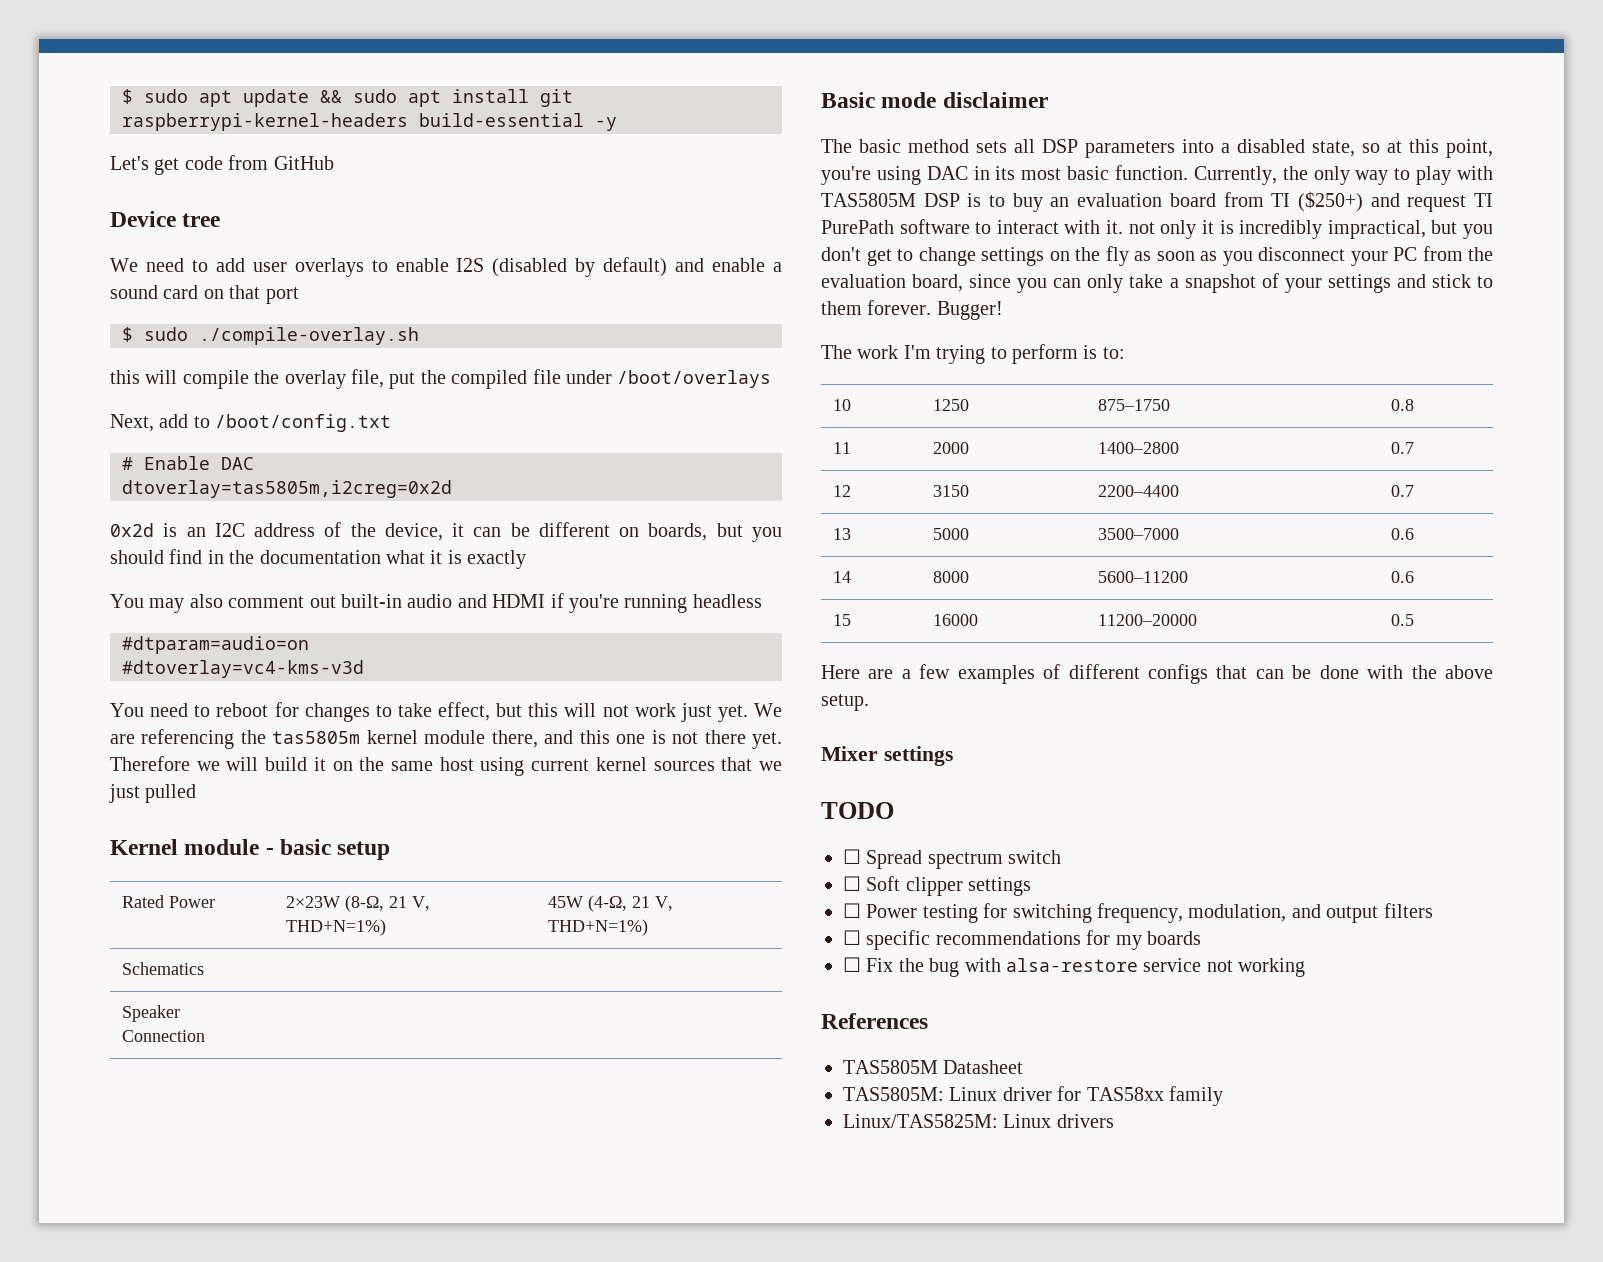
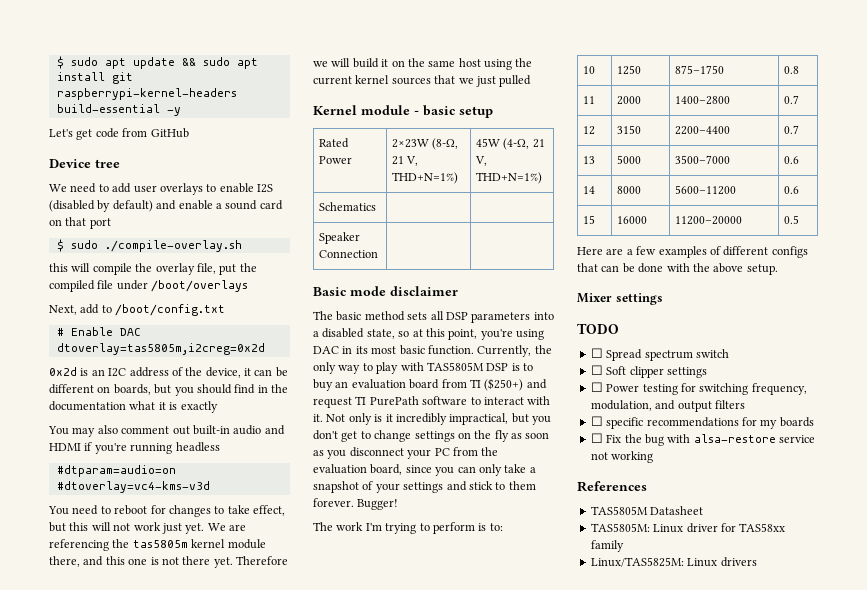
- Therefore we will build it on the same host using current kernel sources that we just pulled
+ Therefore we will build it on the same host using the current kernel sources that we just pulled
- Currently, the only way to play with TAS5805M DSP is to buy an evaluation board from TI ($250+) and request TI PurePath software to interact with it. not only it is incredibly impractical, but you don't get to change settings on the fly as soon as you disconnect your PC from the evaluation board, since you can only take a snapshot of your settings and stick to them forever.
+ Currently, the only way to play with TAS5805M DSP is to buy an evaluation board from TI ($250+) and request TI PurePath software to interact with it. Not only is it incredibly impractical, but you don't get to change settings on the fly as soon as you disconnect your PC from the evaluation board, since you can only take a snapshot of your settings and stick to them forever.

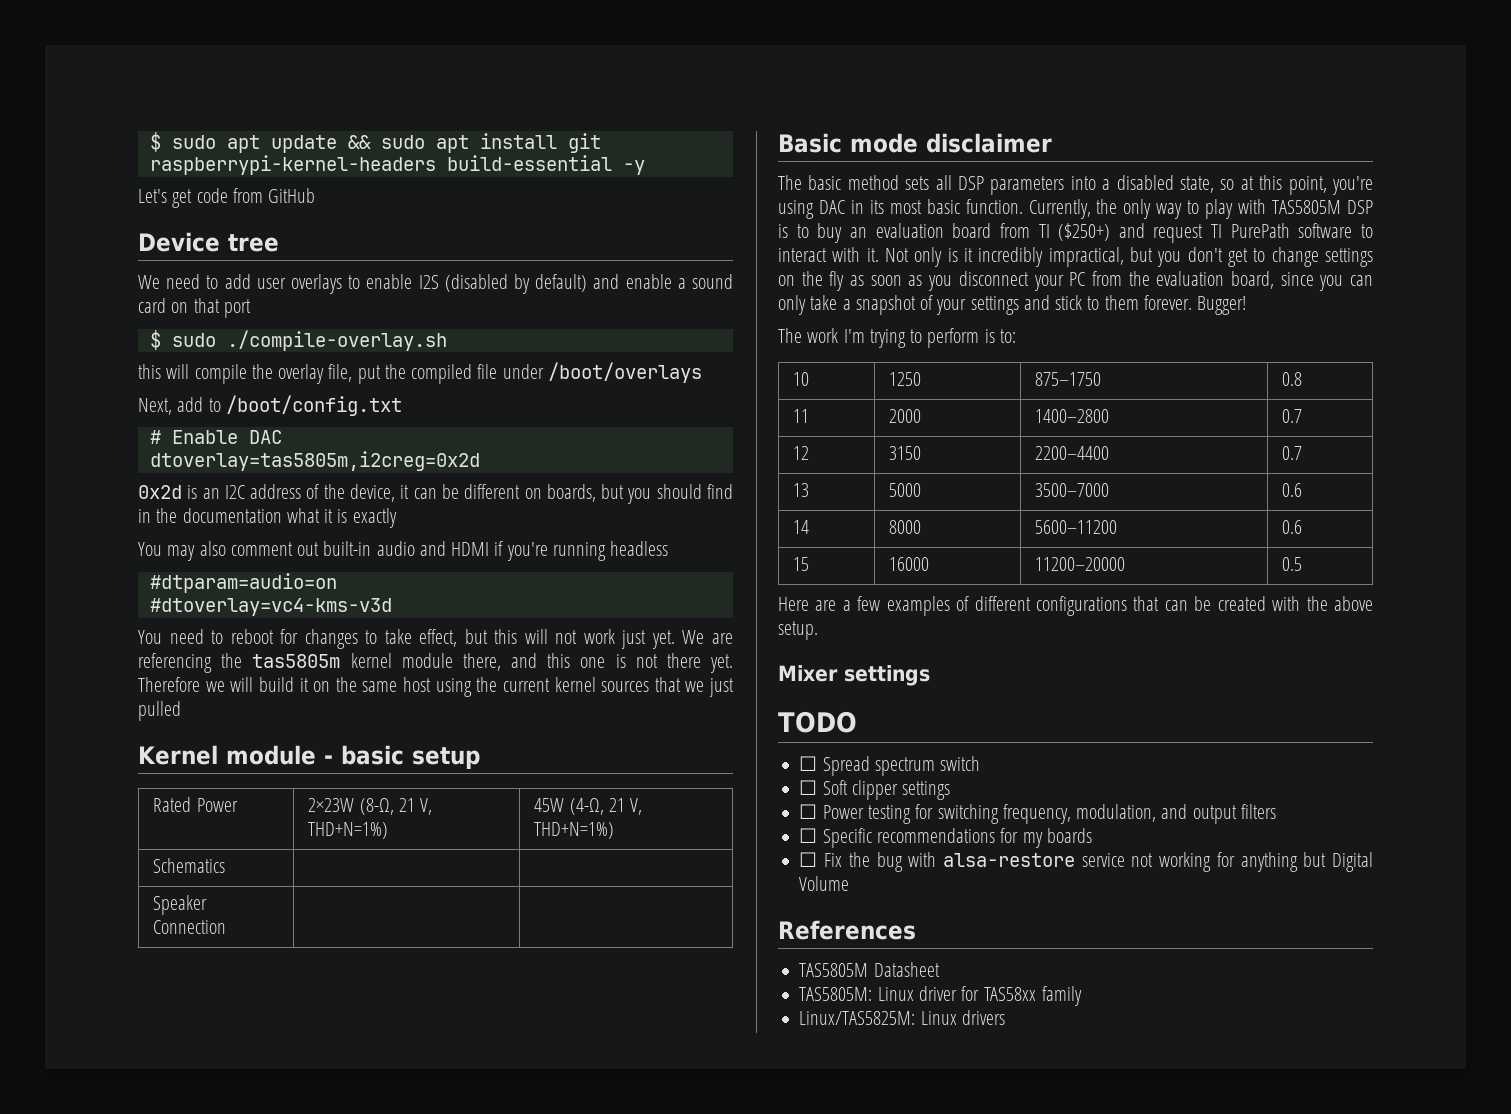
- Here are a few examples of different configs that can be done with the above setup.
+ Here are a few examples of different configurations that can be created with the above setup.
- ☐ specific recommendations for my boards
+ ☐ Specific recommendations for my boards
- ☐ Fix the bug with alsa-restore service not working
+ ☐ Fix the bug with alsa-restore service not working for anything but Digital Volume

